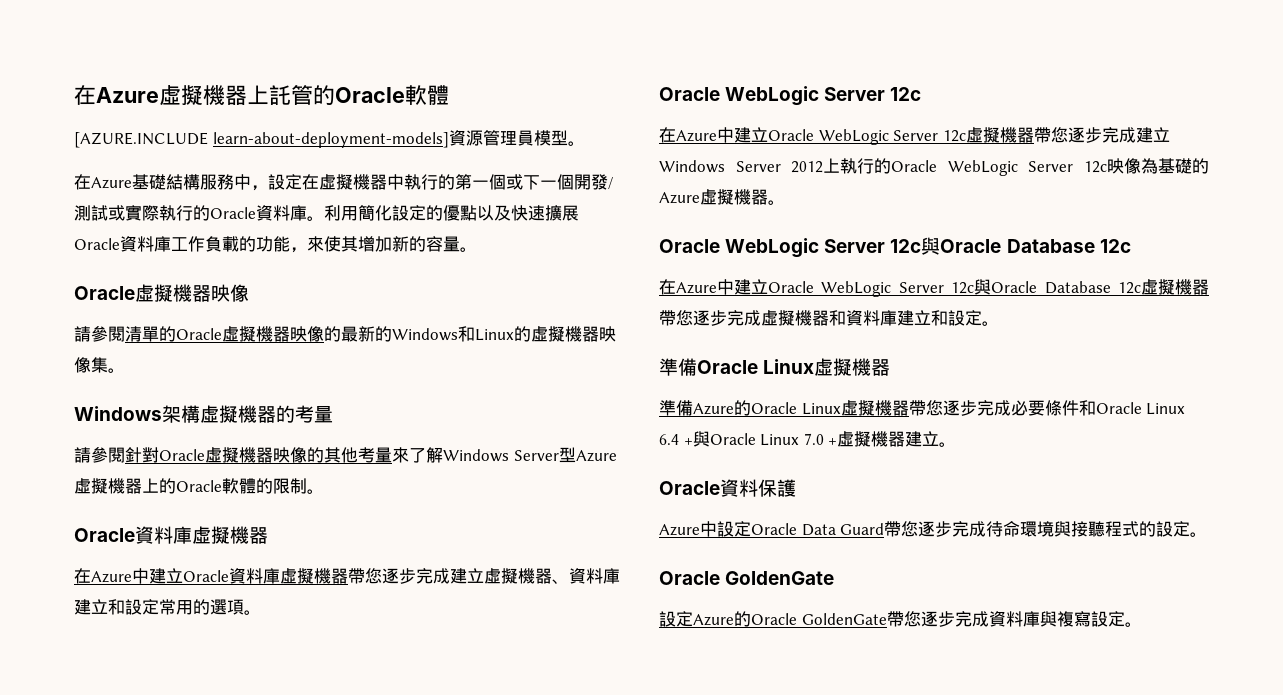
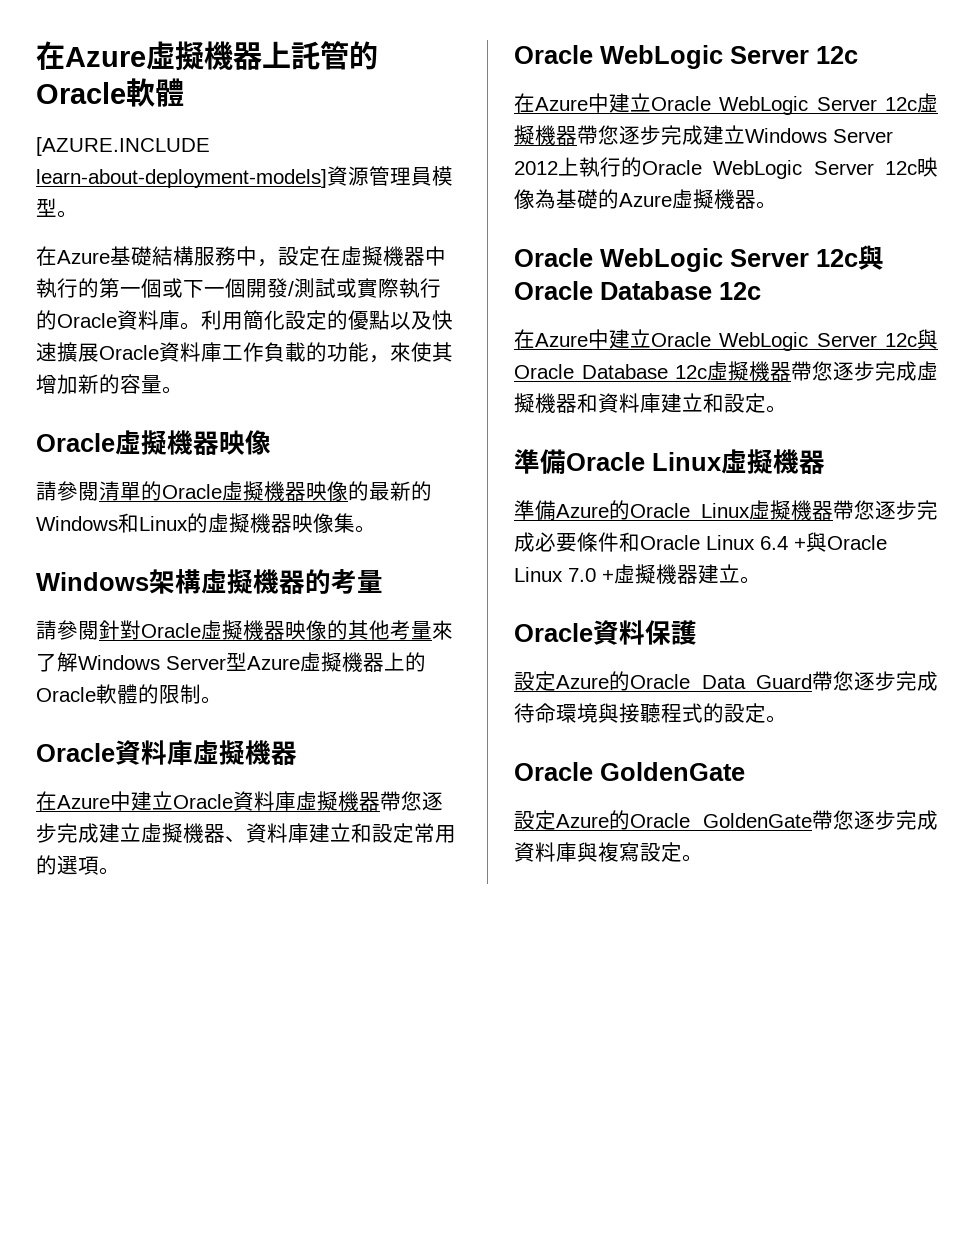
- Azure中設定Oracle Data Guard帶您逐步完成待命環境與接聽程式的設定。
+ 設定Azure的Oracle Data Guard帶您逐步完成待命環境與接聽程式的設定。

